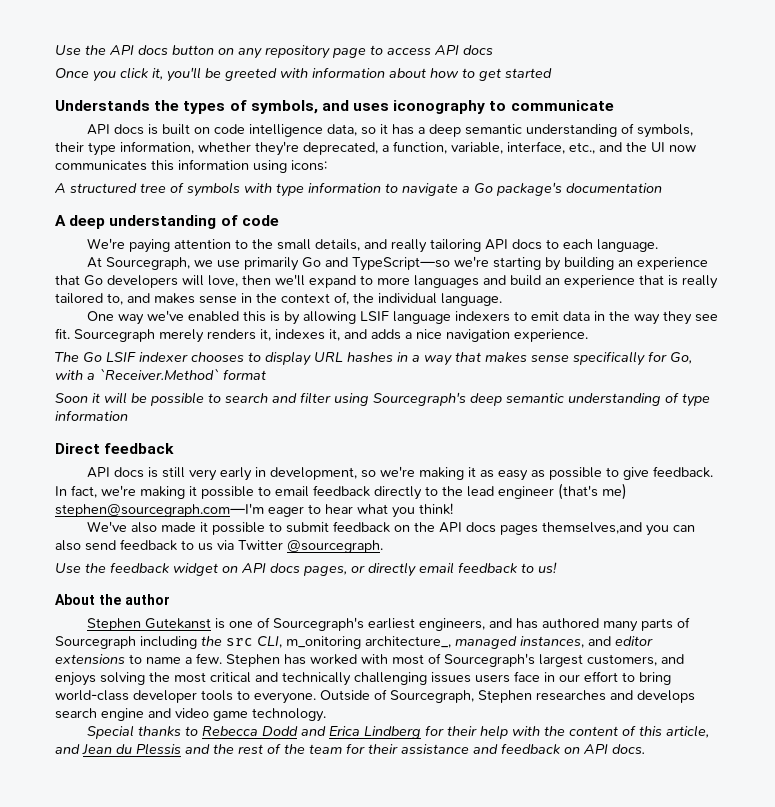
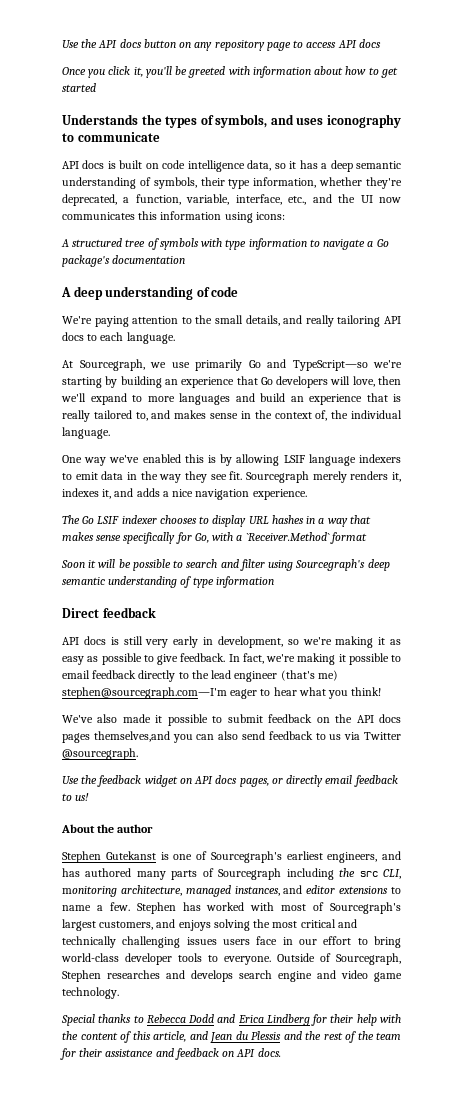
- Stephen Gutekanst is one of Sourcegraph's earliest engineers, and has authored many parts of Sourcegraph including the src CLI, m_onitoring architecture_, managed instances, and editor extensions to name a few.
+ Stephen Gutekanst is one of Sourcegraph's earliest engineers, and has authored many parts of Sourcegraph including the src CLI, monitoring architecture, managed instances, and editor extensions to name a few.

